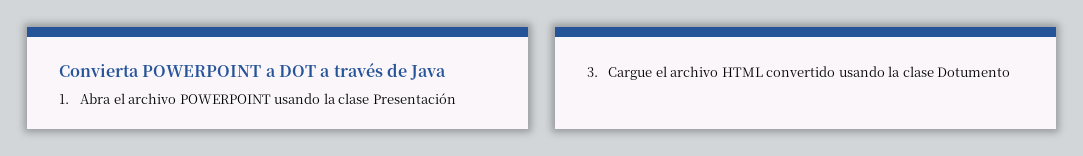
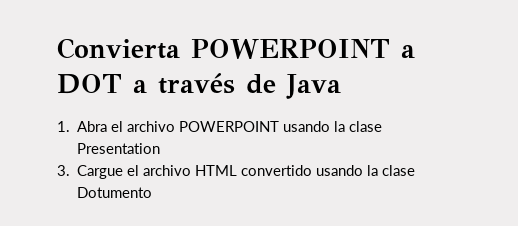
- 1. Abra el archivo POWERPOINT usando la clase Presentación
+ 1. Abra el archivo POWERPOINT usando la clase Presentation

